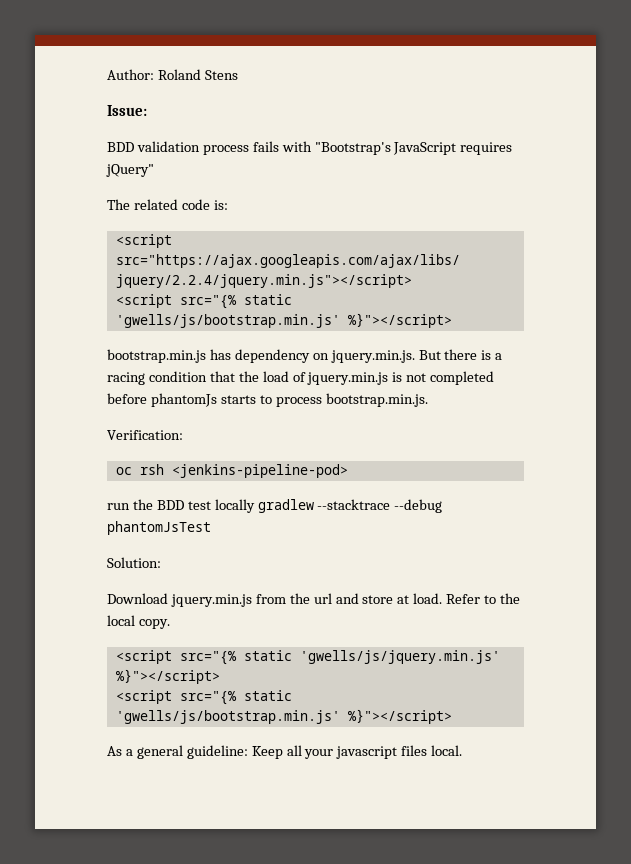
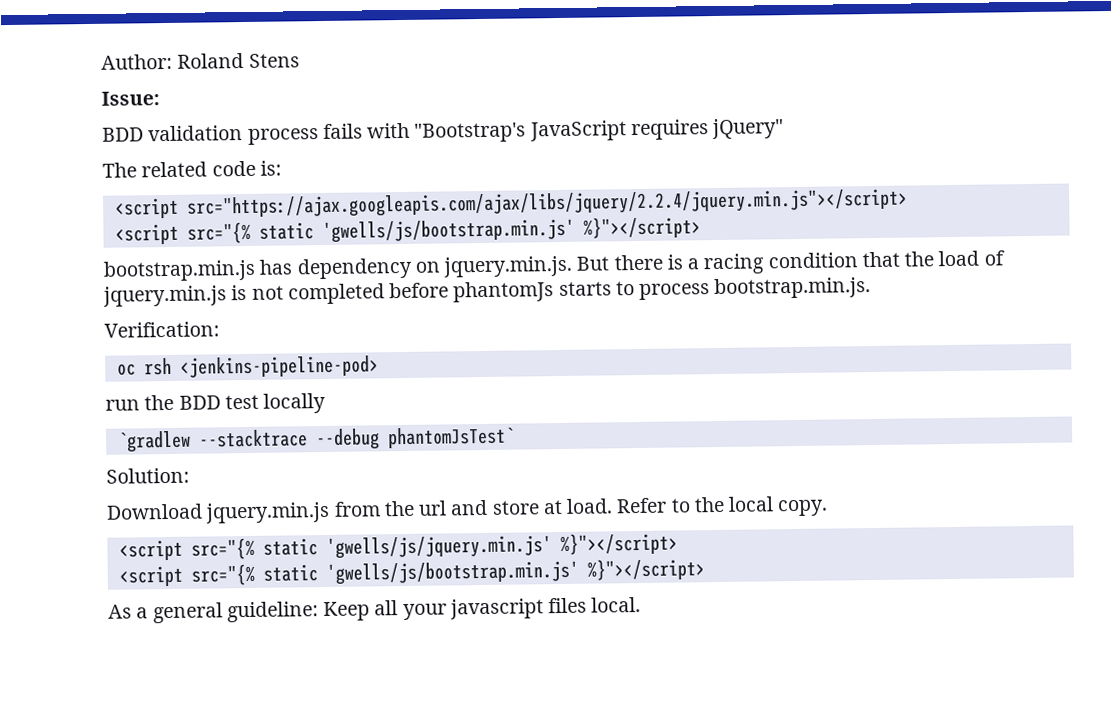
- run the BDD test locally gradlew --stacktrace --debug phantomJsTest
+ run the BDD test locally
+ `gradlew --stacktrace --debug phantomJsTest`

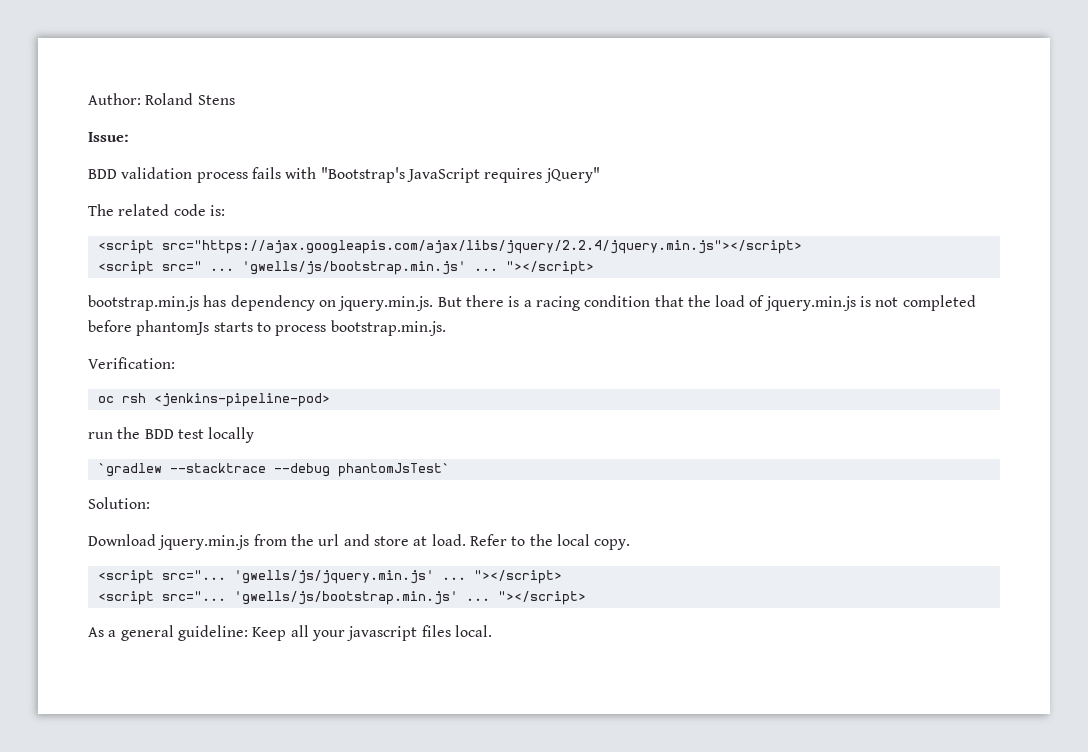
  <script src="https://ajax.googleapis.com/ajax/libs/jquery/2.2.4/jquery.min.js"></script>
- <script src="{% static 'gwells/js/bootstrap.min.js' %}"></script>
+ <script src=" ... 'gwells/js/bootstrap.min.js' ... "></script>
- <script src="{% static 'gwells/js/jquery.min.js' %}"></script>
- <script src="{% static 'gwells/js/bootstrap.min.js' %}"></script>
+ <script src="... 'gwells/js/jquery.min.js' ... "></script>
+ <script src="... 'gwells/js/bootstrap.min.js' ... "></script>

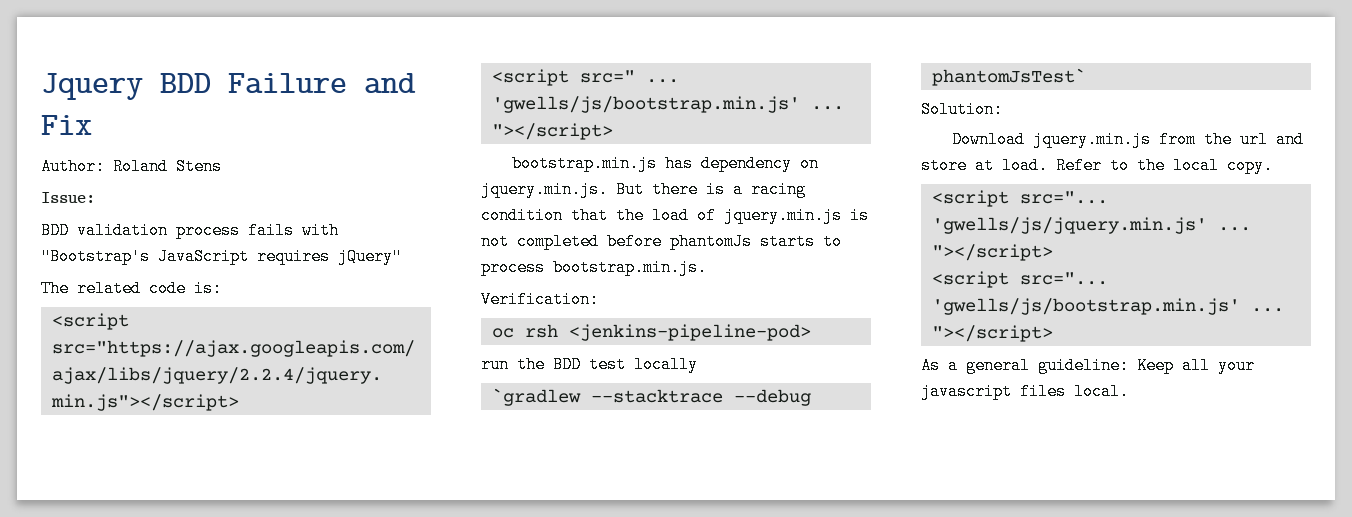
+ Jquery BDD Failure and Fix

